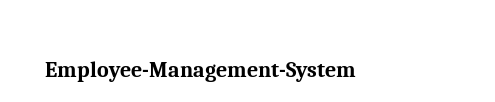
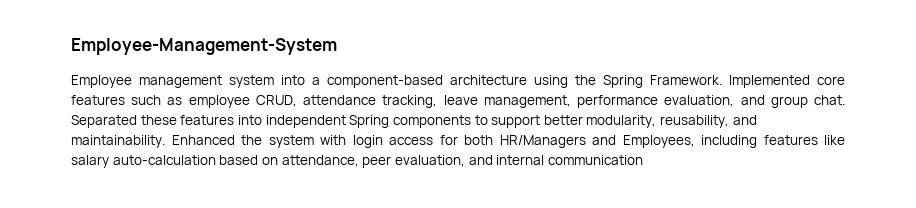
+ Employee management system into a component-based architecture using the Spring Framework. Implemented core features such as employee CRUD, attendance tracking, leave management, performance evaluation, and group chat. Separated these features into independent Spring components to support better modularity, reusability, and maintainability. Enhanced the system with login access for both HR/Managers and Employees, including features like salary auto-calculation based on attendance, peer evaluation, and internal communication

